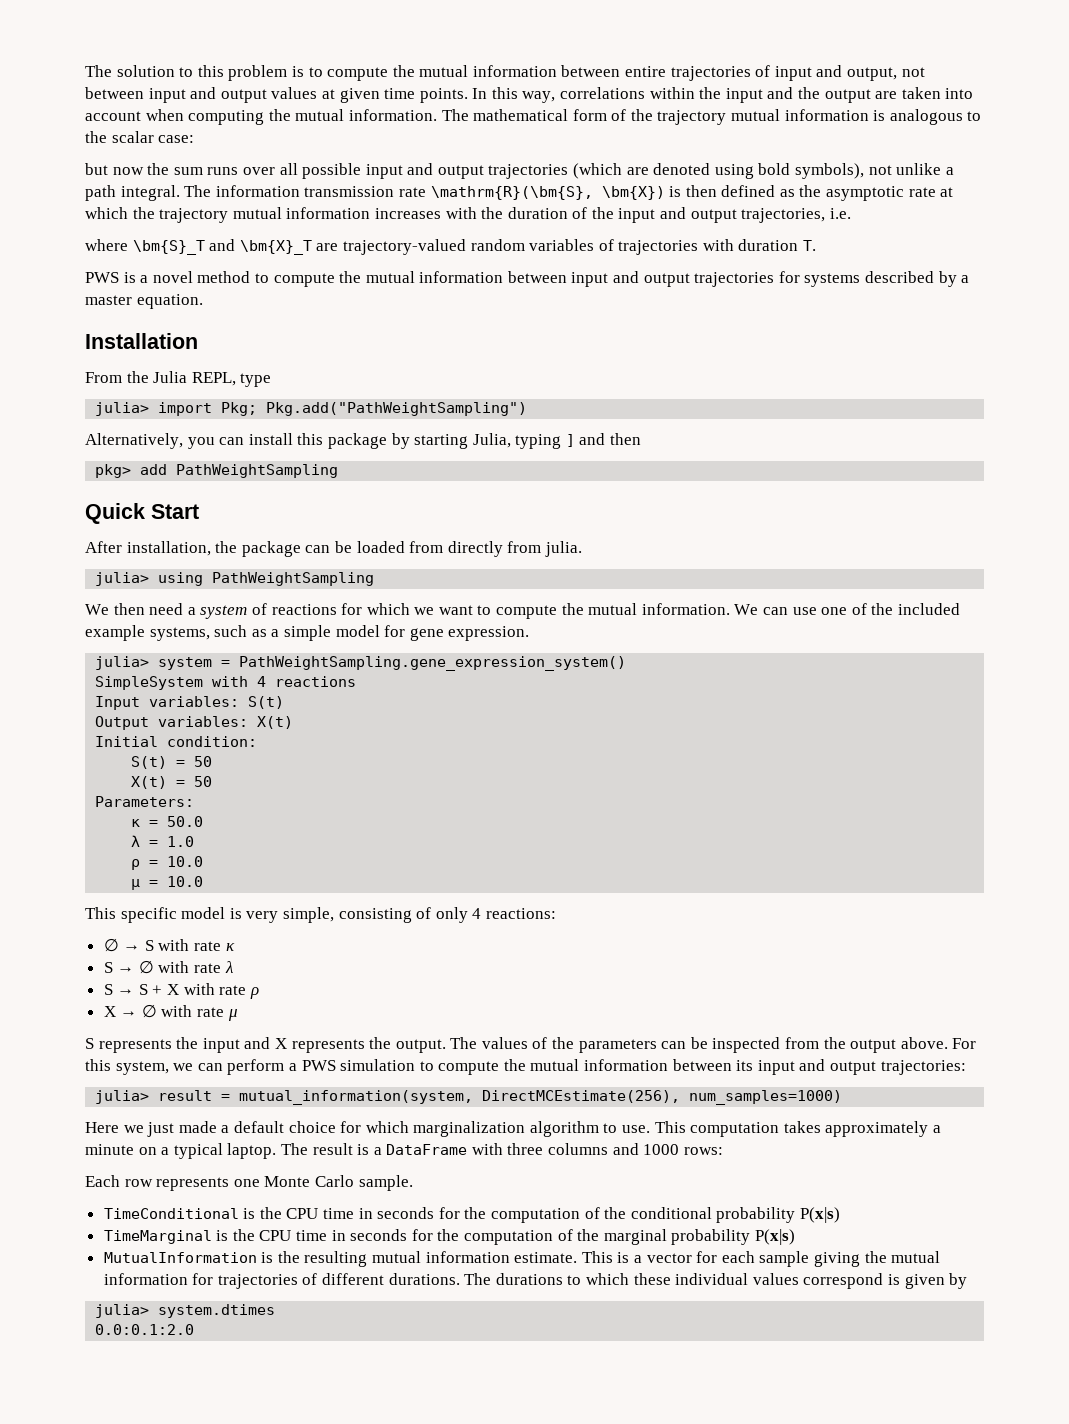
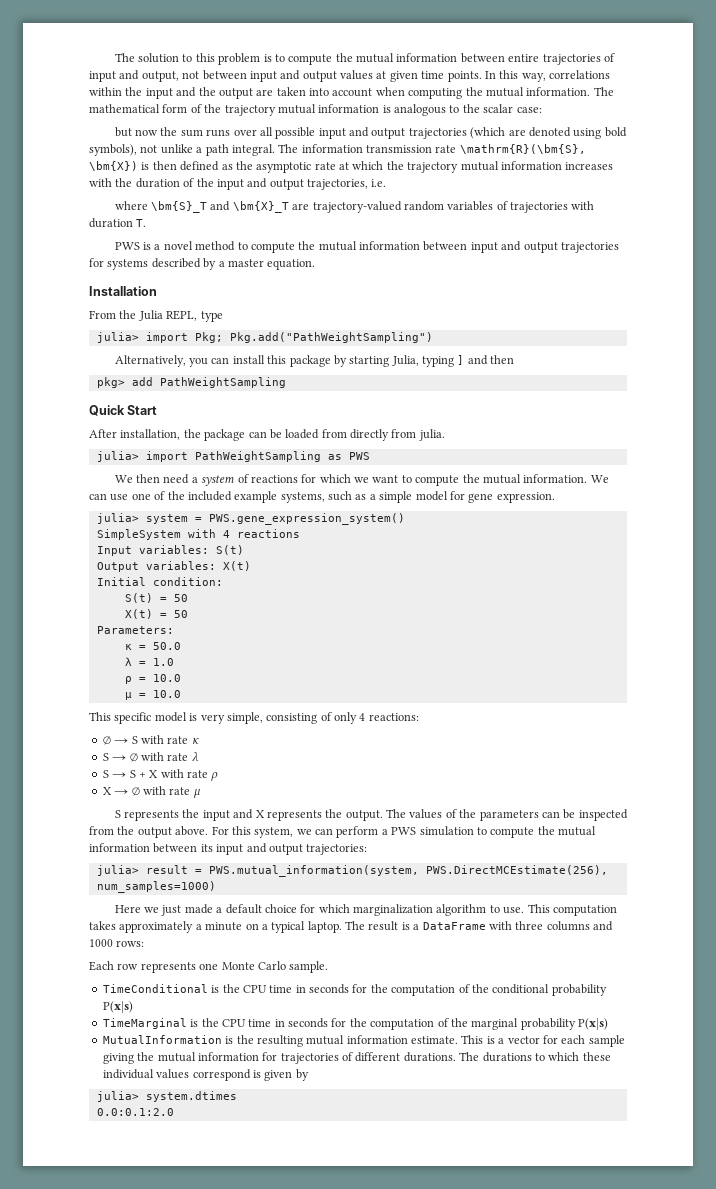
- julia> using PathWeightSampling
+ julia> import PathWeightSampling as PWS
- julia> system = PathWeightSampling.gene_expression_system()
+ julia> system = PWS.gene_expression_system()
- julia> result = mutual_information(system, DirectMCEstimate(256), num_samples=1000)
+ julia> result = PWS.mutual_information(system, PWS.DirectMCEstimate(256), num_samples=1000)

